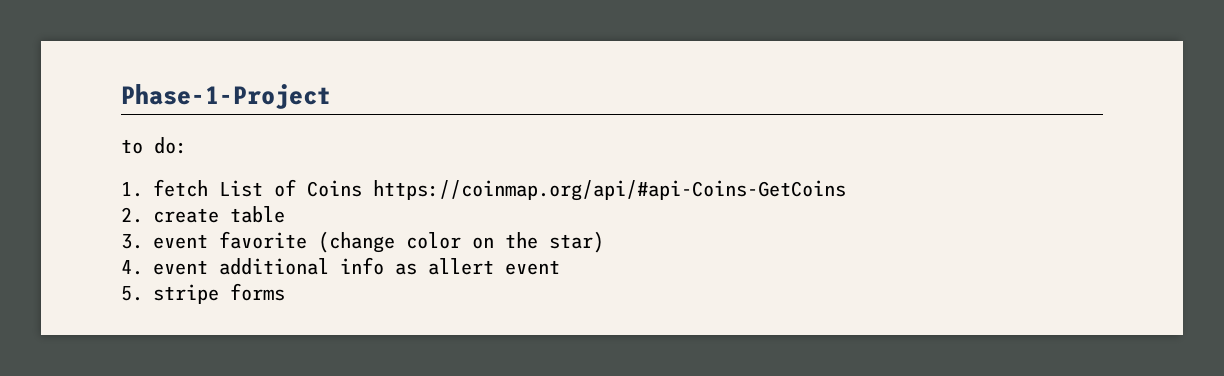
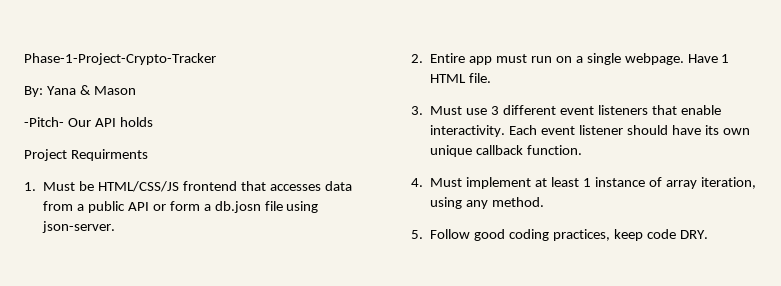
- Phase-1-Project
- to do:
- 1. fetch List of Coins https://coinmap.org/api/#api-Coins-GetCoins
- 2. create table
- 3. event favorite (change color on the star)
- 4. event additional info as allert event
- 5. stripe forms
+ Phase-1-Project-Crypto-Tracker
+ By: Yana & Mason
+ -Pitch- Our API holds
+ Project Requirments
+ 1. Must be HTML/CSS/JS frontend that accesses data from a public API or form a db.josn file using json-server.
+ 2. Entire app must run on a single webpage. Have 1 HTML file.
+ 3. Must use 3 different event listeners that enable interactivity. Each event listener should have its own unique callback function.
+ 4. Must implement at least 1 instance of array iteration, using any method.
+ 5. Follow good coding practices, keep code DRY.

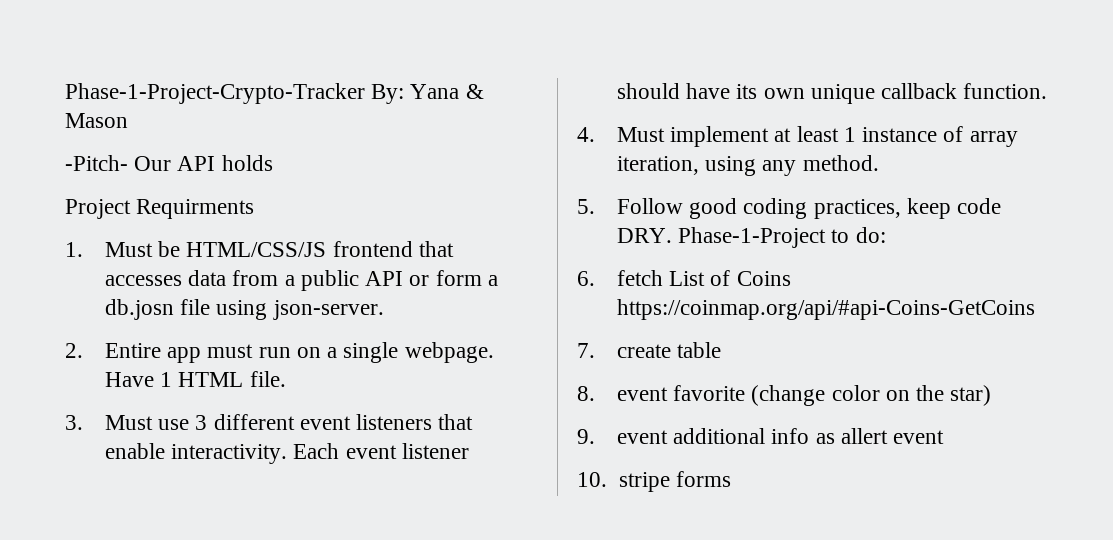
- Phase-1-Project-Crypto-Tracker
- By: Yana & Mason
+ Phase-1-Project-Crypto-Tracker By: Yana & Mason
- 5. Follow good coding practices, keep code DRY.
+ 5. Follow good coding practices, keep code DRY. Phase-1-Project to do:
+ 6. fetch List of Coins https://coinmap.org/api/#api-Coins-GetCoins
+ 7. create table
+ 8. event favorite (change color on the star)
+ 9. event additional info as allert event
+ 10. stripe forms

